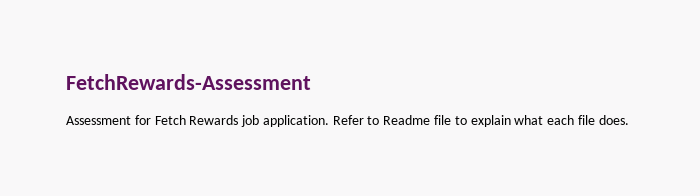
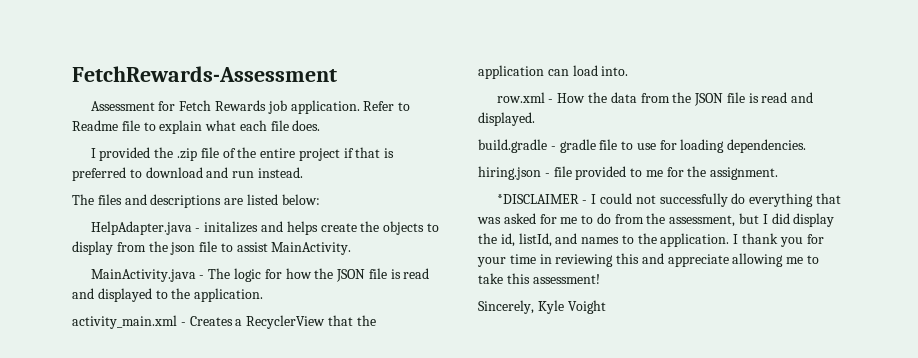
+ I provided the .zip file of the entire project if that is preferred to download and run instead.
+ The files and descriptions are listed below:
+ HelpAdapter.java - initalizes and helps create the objects to display from the json file to assist MainActivity.
+ MainActivity.java - The logic for how the JSON file is read and displayed to the application.
+ activity_main.xml - Creates a RecyclerView that the application can load into.
+ row.xml - How the data from the JSON file is read and displayed.
+ build.gradle - gradle file to use for loading dependencies.
+ hiring.json - file provided to me for the assignment.
+ *DISCLAIMER - I could not successfully do everything that was asked for me to do from the assessment, but I did display the id, listId, and names to the application. I thank you for your time in reviewing this and appreciate allowing me to take this assessment!
+ Sincerely, Kyle Voight

